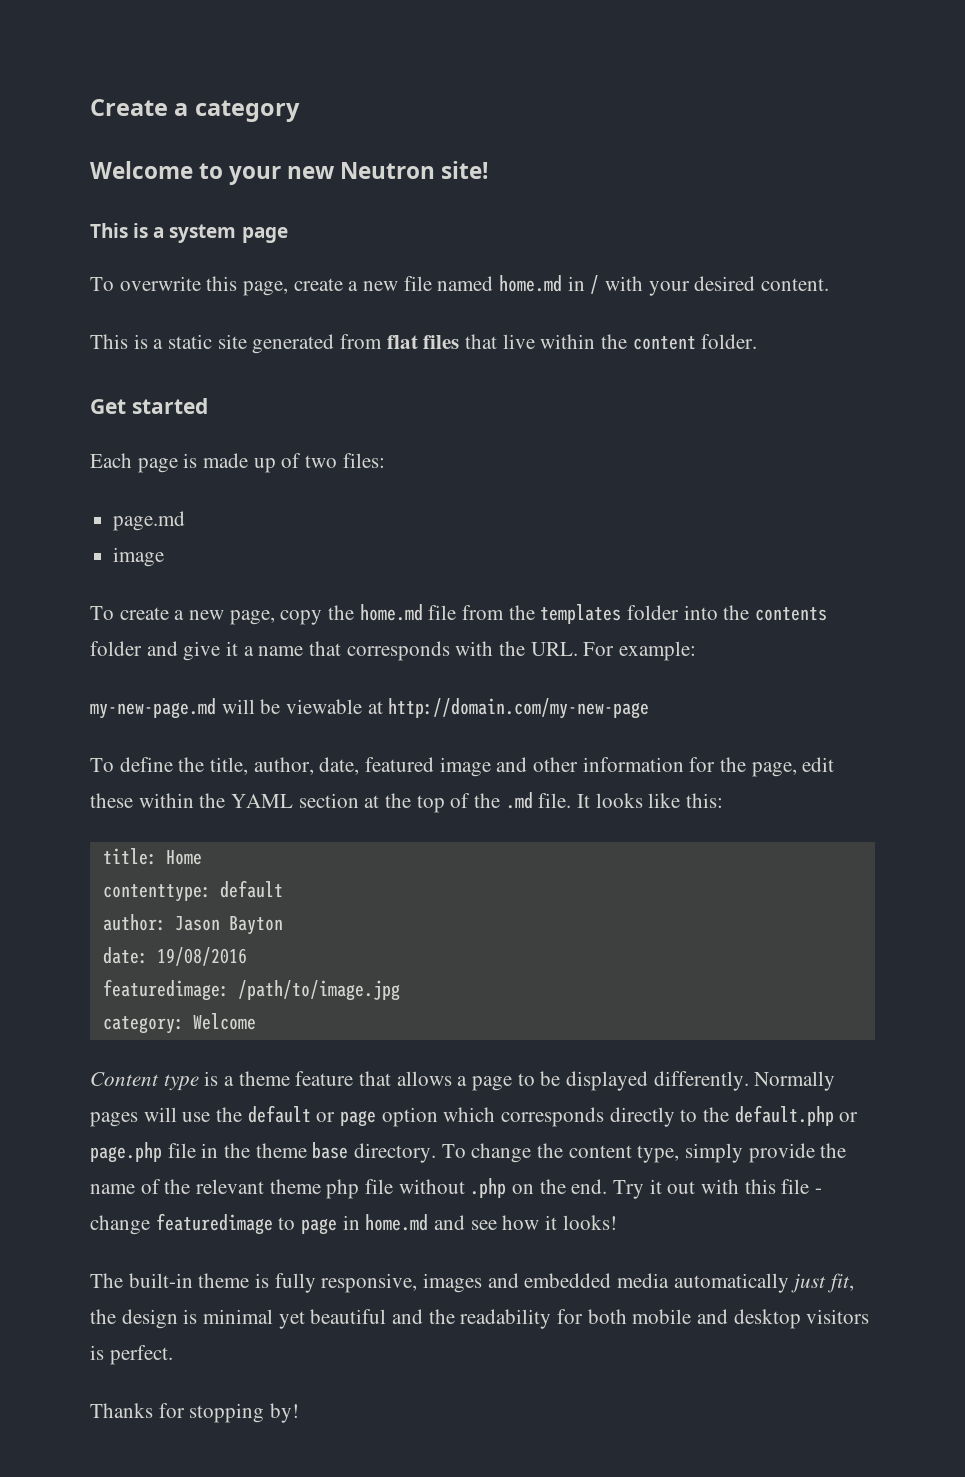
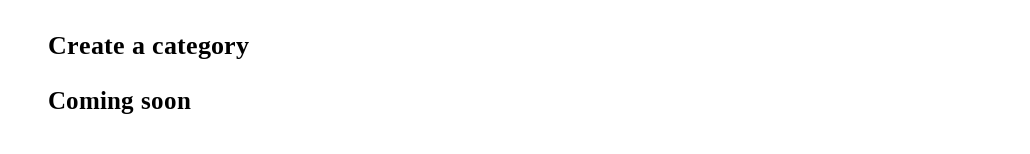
- Welcome to your new Neutron site!
- This is a system page
- To overwrite this page, create a new file named home.md in / with your desired content.
- This is a static site generated from flat files that live within the content folder.
- Get started
- Each page is made up of two files:
- page.md
- image
- To create a new page, copy the home.md file from the templates folder into the contents folder and give it a name that corresponds with the URL. For example:
- my-new-page.md will be viewable at http://domain.com/my-new-page
- To define the title, author, date, featured image and other information for the page, edit these within the YAML section at the top of the .md file. It looks like this:
- title: Home
- contenttype: default
- author: Jason Bayton
- date: 19/08/2016
- featuredimage: /path/to/image.jpg
- category: Welcome
- Content type is a theme feature that allows a page to be displayed differently. Normally pages will use the default or page option which corresponds directly to the default.php or page.php file in the theme base directory. To change the content type, simply provide the name of the relevant theme php file without .php on the end. Try it out with this file - change featuredimage to page in home.md and see how it looks!
- The built-in theme is fully responsive, images and embedded media automatically just fit, the design is minimal yet beautiful and the readability for both mobile and desktop visitors is perfect.
- Thanks for stopping by!
+ Coming soon

